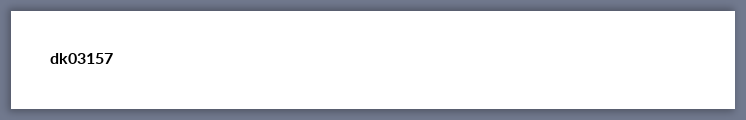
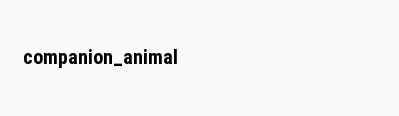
- dk03157
+ companion_animal

